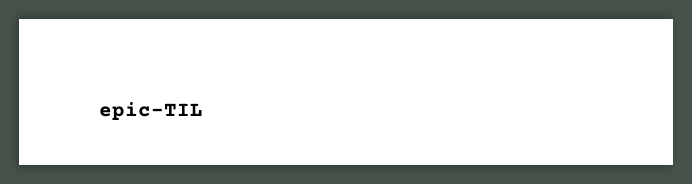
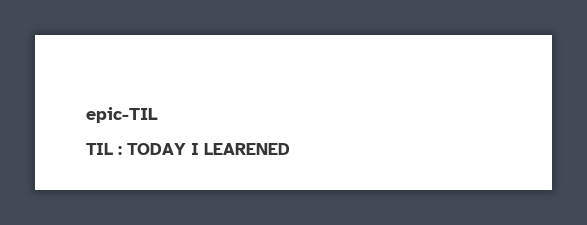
+ TIL : TODAY I LEARENED

